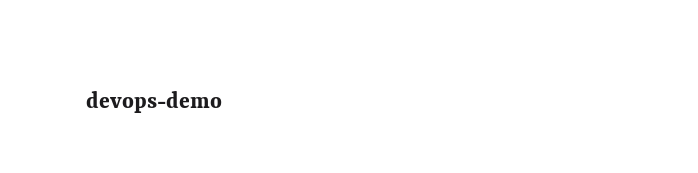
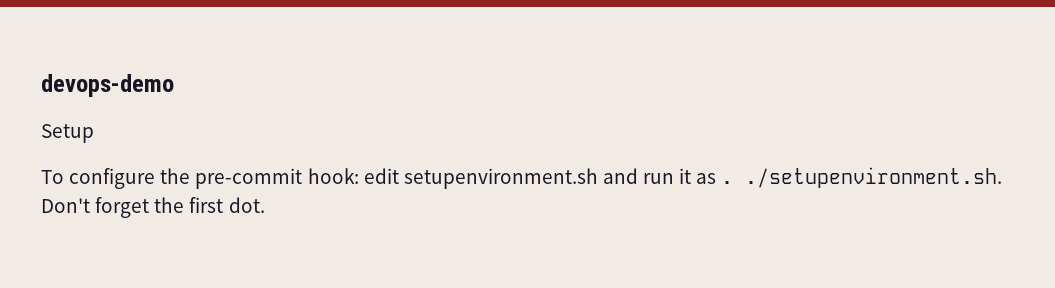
+ Setup
+ To configure the pre-commit hook: edit setupenvironment.sh and run it as . ./setupenvironment.sh. Don't forget the first dot.

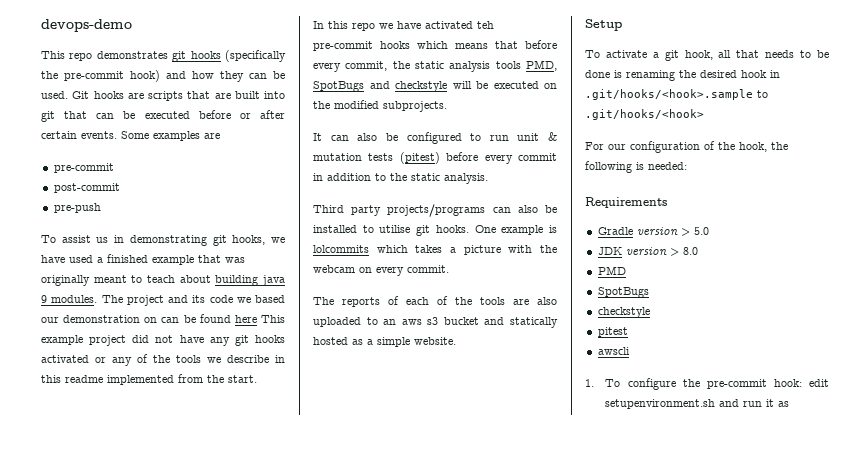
+ This repo demonstrates git hooks (specifically the pre-commit hook) and how they can be used. Git hooks are scripts that are built into git that can be executed before or after certain events. Some examples are
+ pre-commit
+ post-commit
+ pre-push
+ To assist us in demonstrating git hooks, we have used a finished example that was originally meant to teach about building java 9 modules. The project and its code we based our demonstration on can be found here This example project did not have any git hooks activated or any of the tools we describe in this readme implemented from the start.
+ In this repo we have activated teh pre-commit hooks which means that before every commit, the static analysis tools PMD, SpotBugs and checkstyle will be executed on the modified subprojects.
+ It can also be configured to run unit & mutation tests (pitest) before every commit in addition to the static analysis.
+ Third party projects/programs can also be installed to utilise git hooks. One example is lolcommits which takes a picture with the webcam on every commit.
+ The reports of each of the tools are also uploaded to an aws s3 bucket and statically hosted as a simple website.
  Setup
- To configure the pre-commit hook: edit setupenvironment.sh and run it as . ./setupenvironment.sh. Don't forget the first dot.
+ To activate a git hook, all that needs to be done is renaming the desired hook in .git/hooks/<hook>.sample to .git/hooks/<hook>
+ For our configuration of the hook, the following is needed:
+ Requirements
+ Gradle version > 5.0
+ JDK version > 8.0
+ PMD
+ SpotBugs
+ checkstyle
+ pitest
+ awscli
+ 1. To configure the pre-commit hook: edit setupenvironment.sh and run it as

